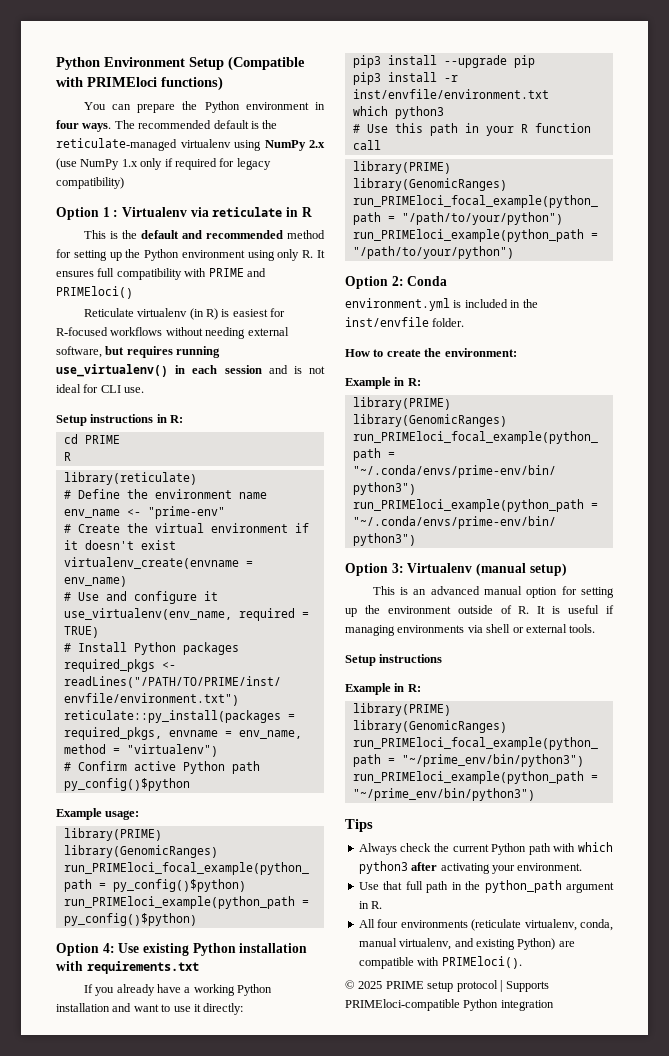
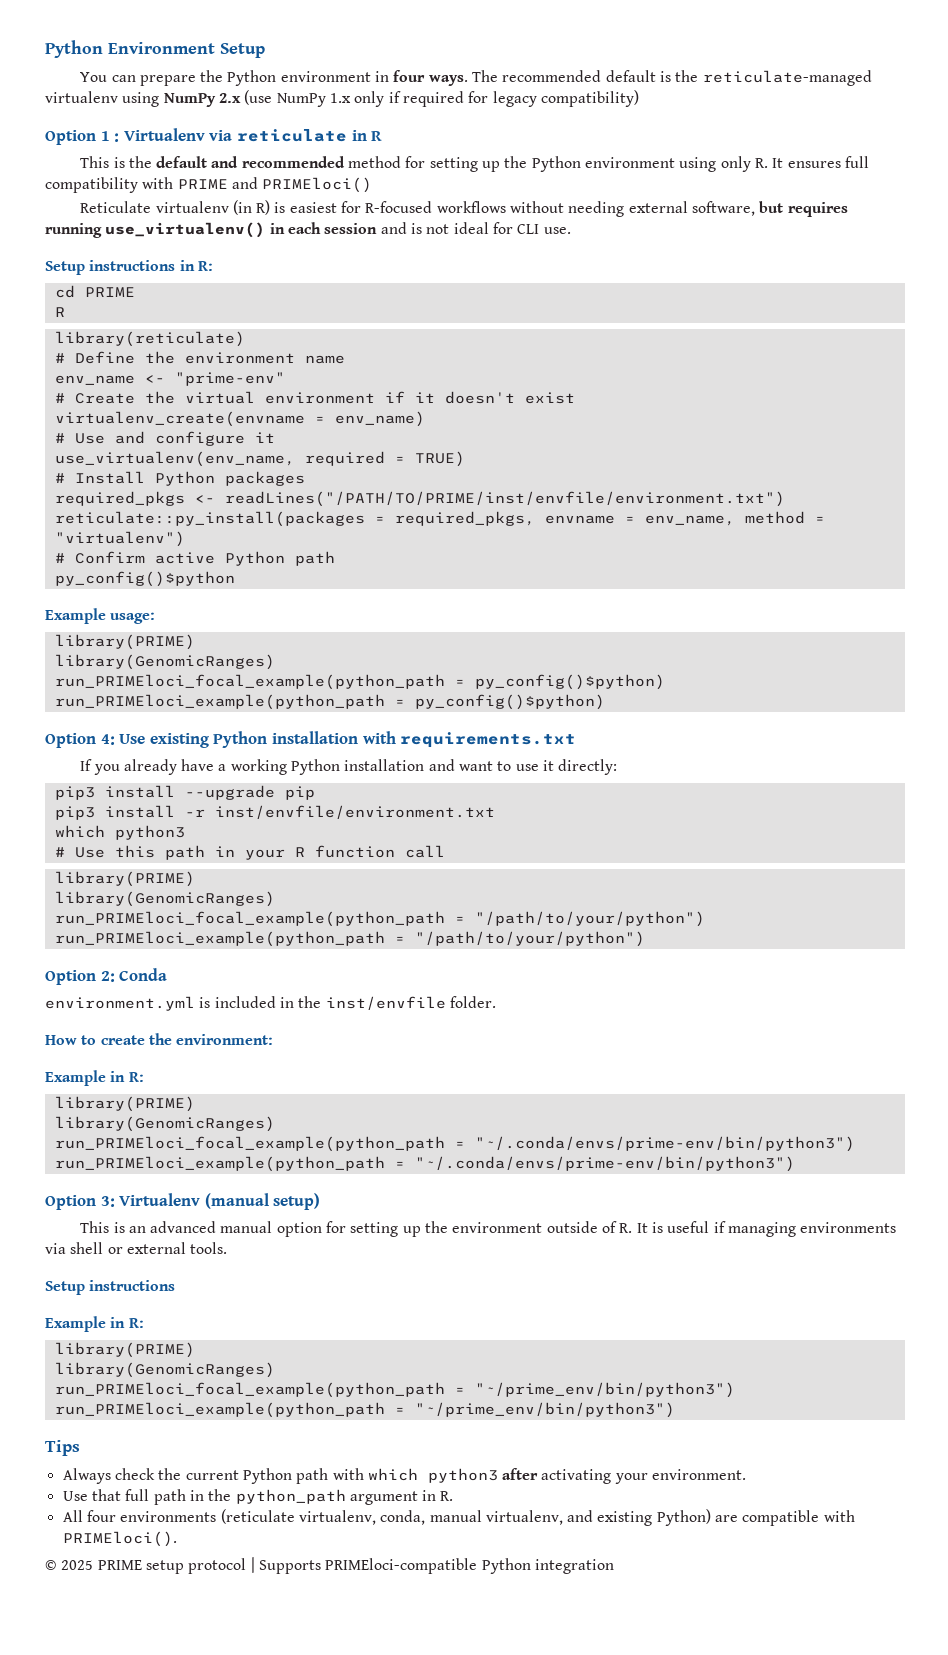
- Python Environment Setup (Compatible with PRIMEloci functions)
+ Python Environment Setup

